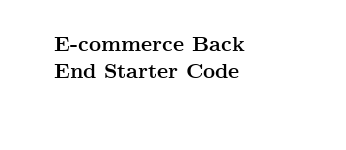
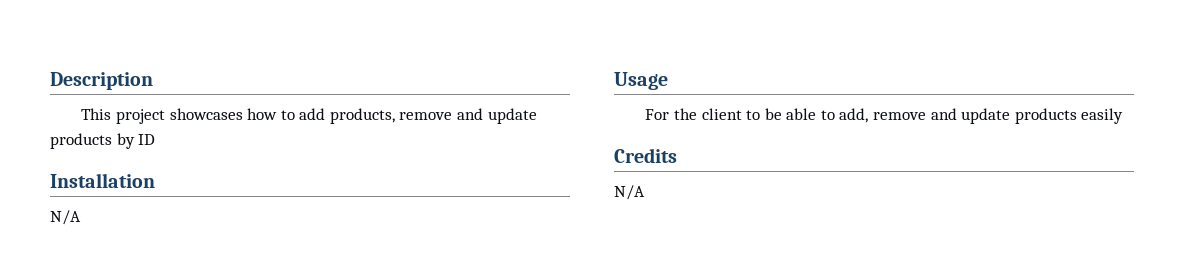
- E-commerce Back End Starter Code
+ Description
+ This project showcases how to add products, remove and update products by ID
+ Installation
+ N/A
+ Usage
+ For the client to be able to add, remove and update products easily
+ Credits
+ N/A

